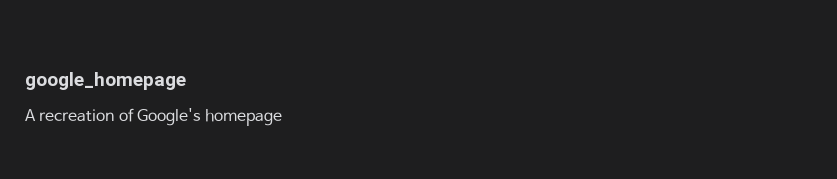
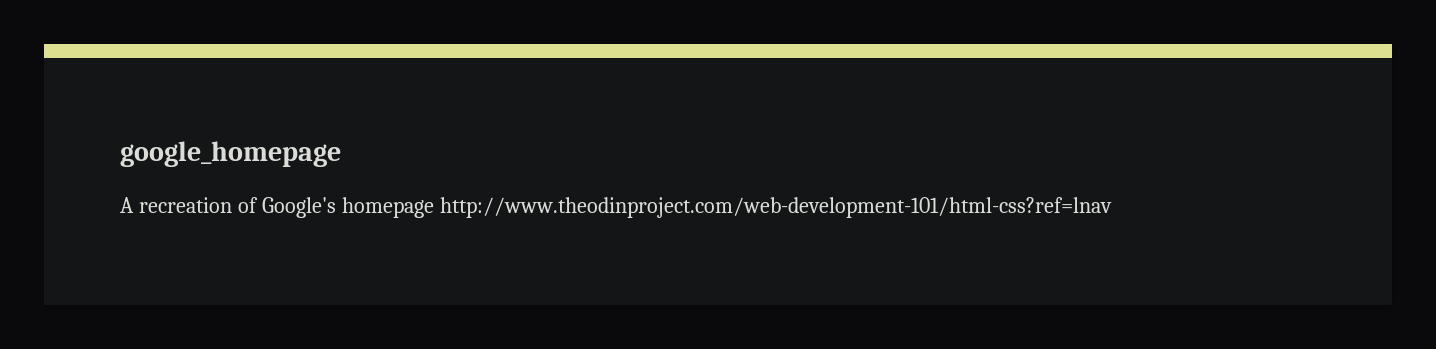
- A recreation of Google's homepage
+ A recreation of Google's homepage http://www.theodinproject.com/web-development-101/html-css?ref=lnav

